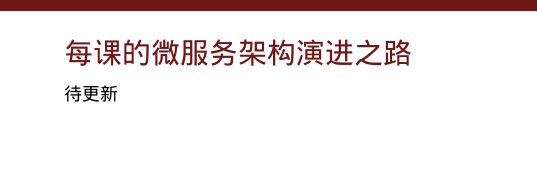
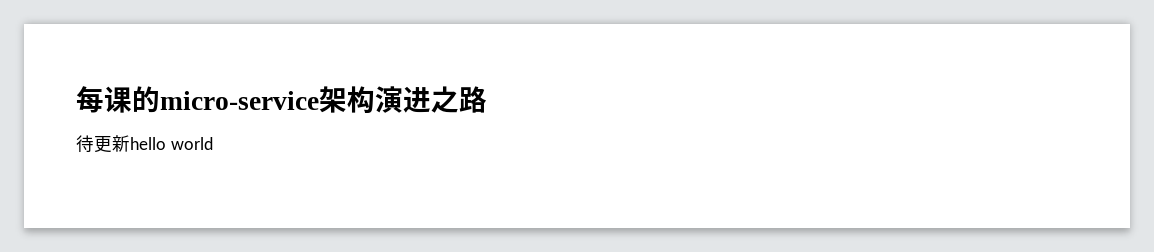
- 每课的微服务架构演进之路
+ 每课的micro-service架构演进之路
- 待更新
+ 待更新hello world

